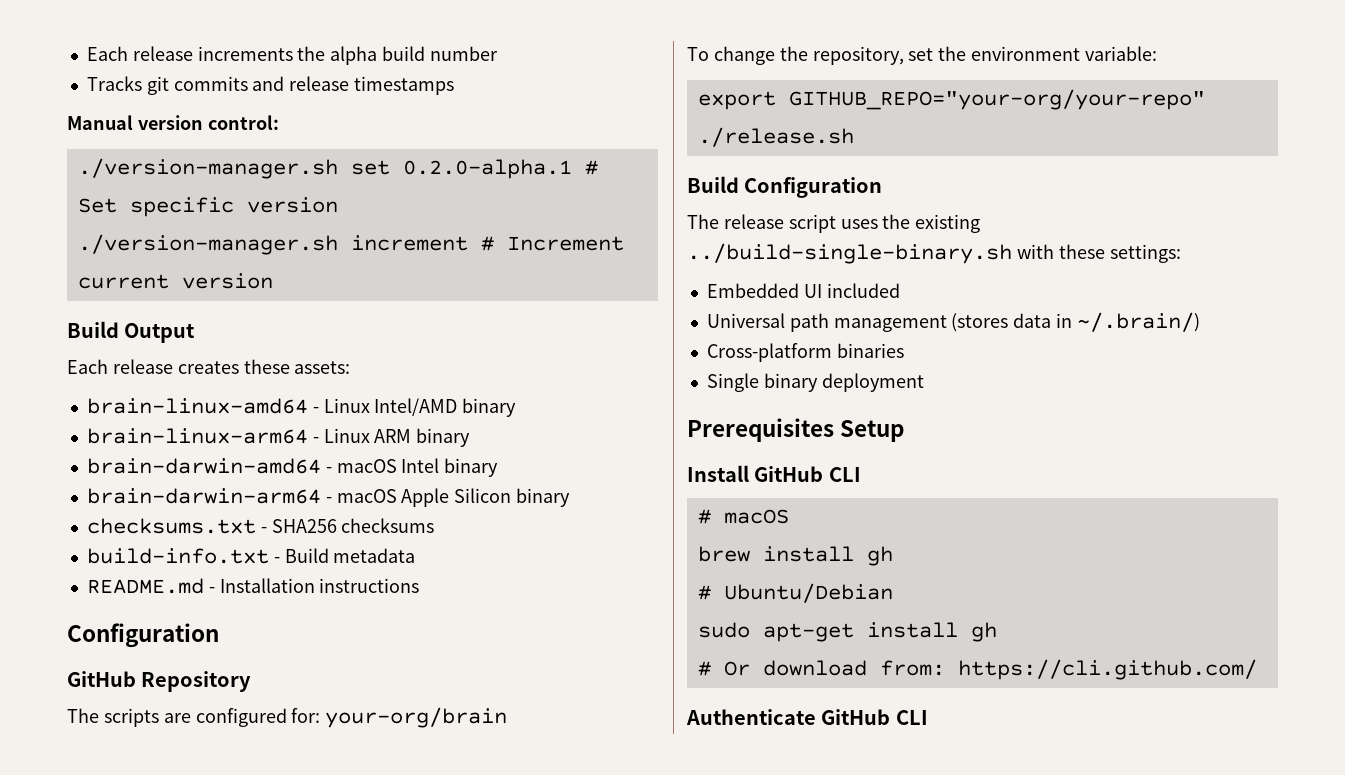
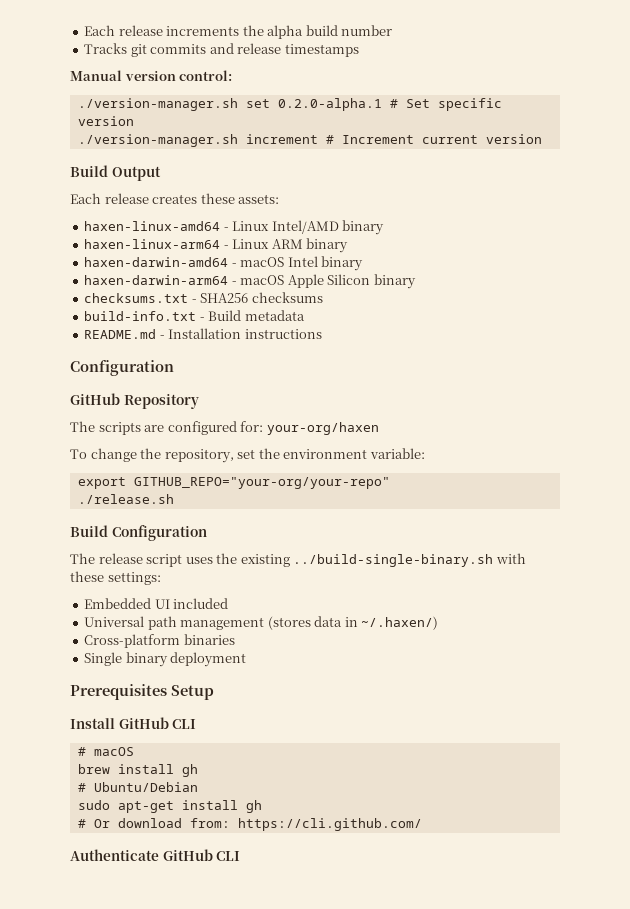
- brain-linux-amd64 - Linux Intel/AMD binary
+ haxen-linux-amd64 - Linux Intel/AMD binary
- brain-linux-arm64 - Linux ARM binary
+ haxen-linux-arm64 - Linux ARM binary
- brain-darwin-amd64 - macOS Intel binary
+ haxen-darwin-amd64 - macOS Intel binary
- brain-darwin-arm64 - macOS Apple Silicon binary
+ haxen-darwin-arm64 - macOS Apple Silicon binary
- The scripts are configured for: your-org/brain
+ The scripts are configured for: your-org/haxen
- Universal path management (stores data in ~/.brain/)
+ Universal path management (stores data in ~/.haxen/)

